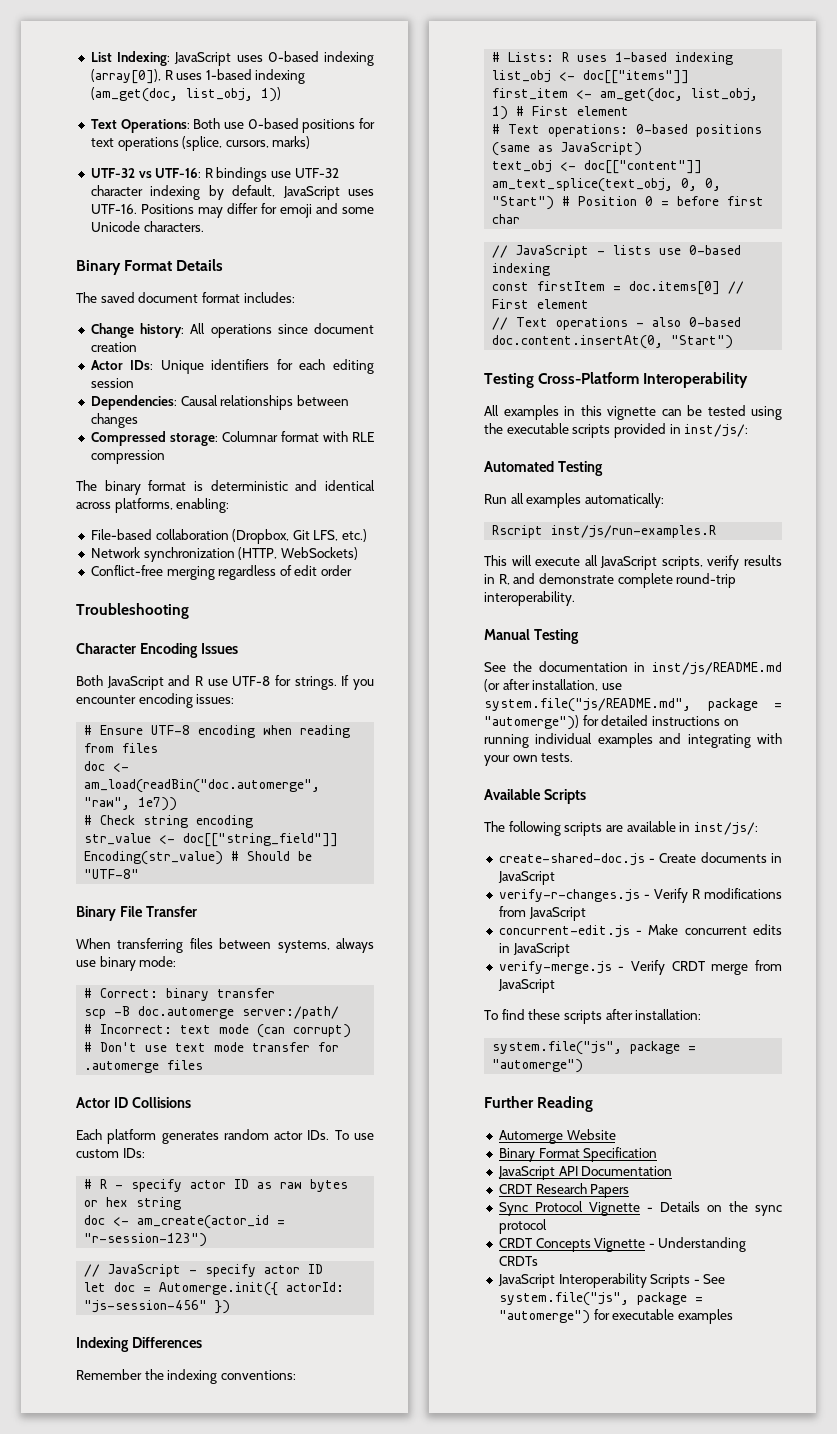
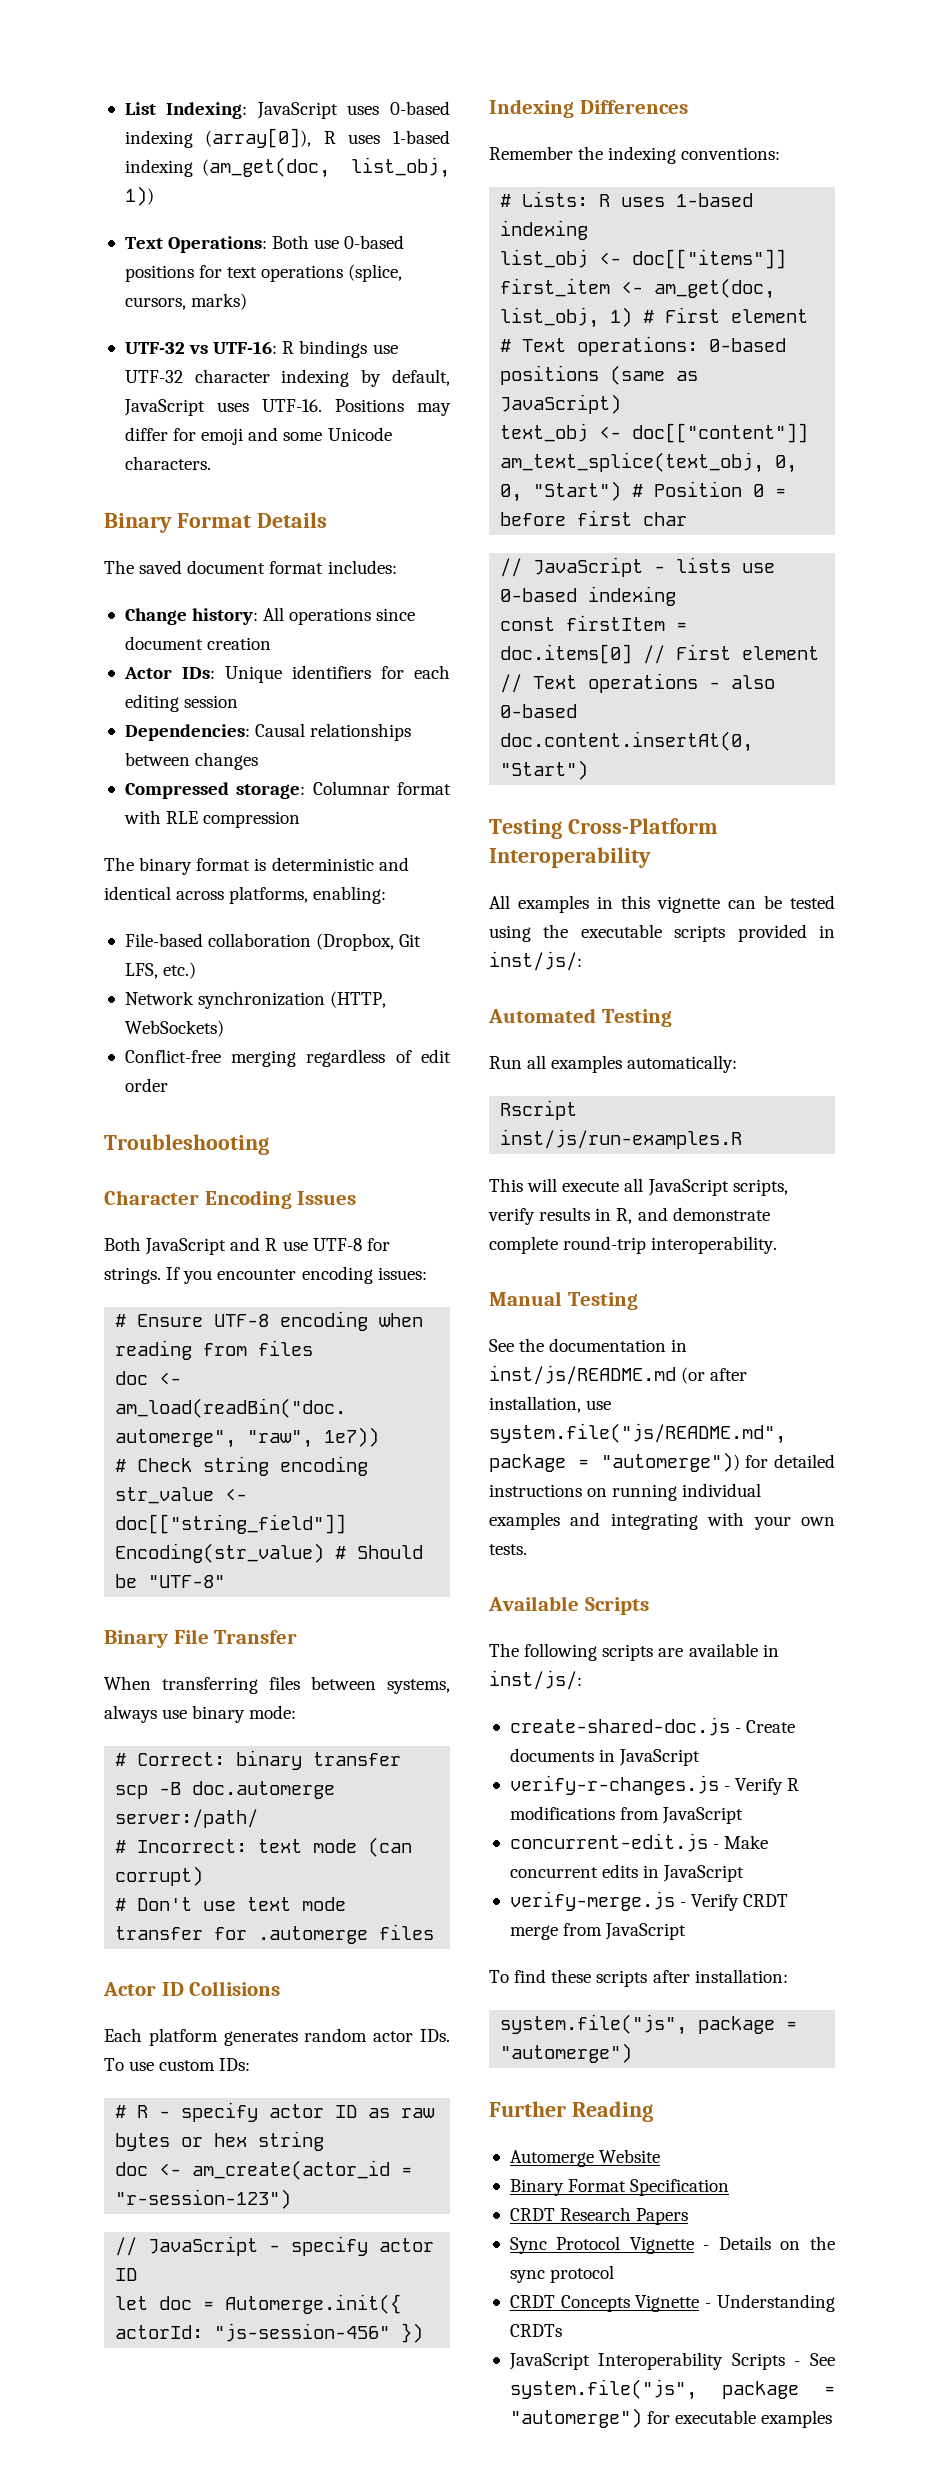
- JavaScript API Documentation

